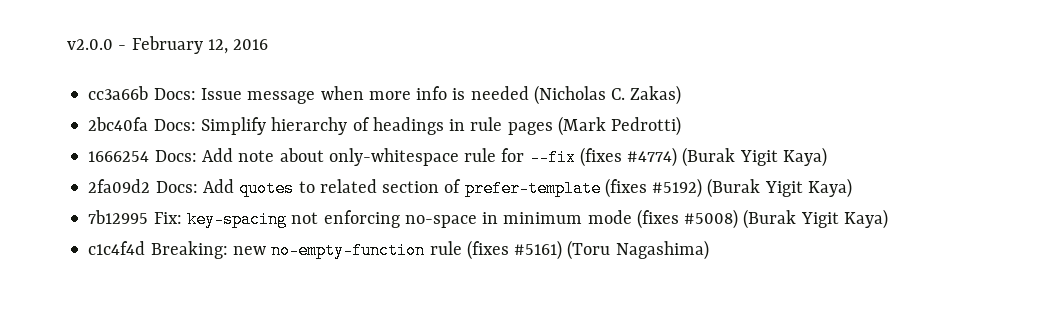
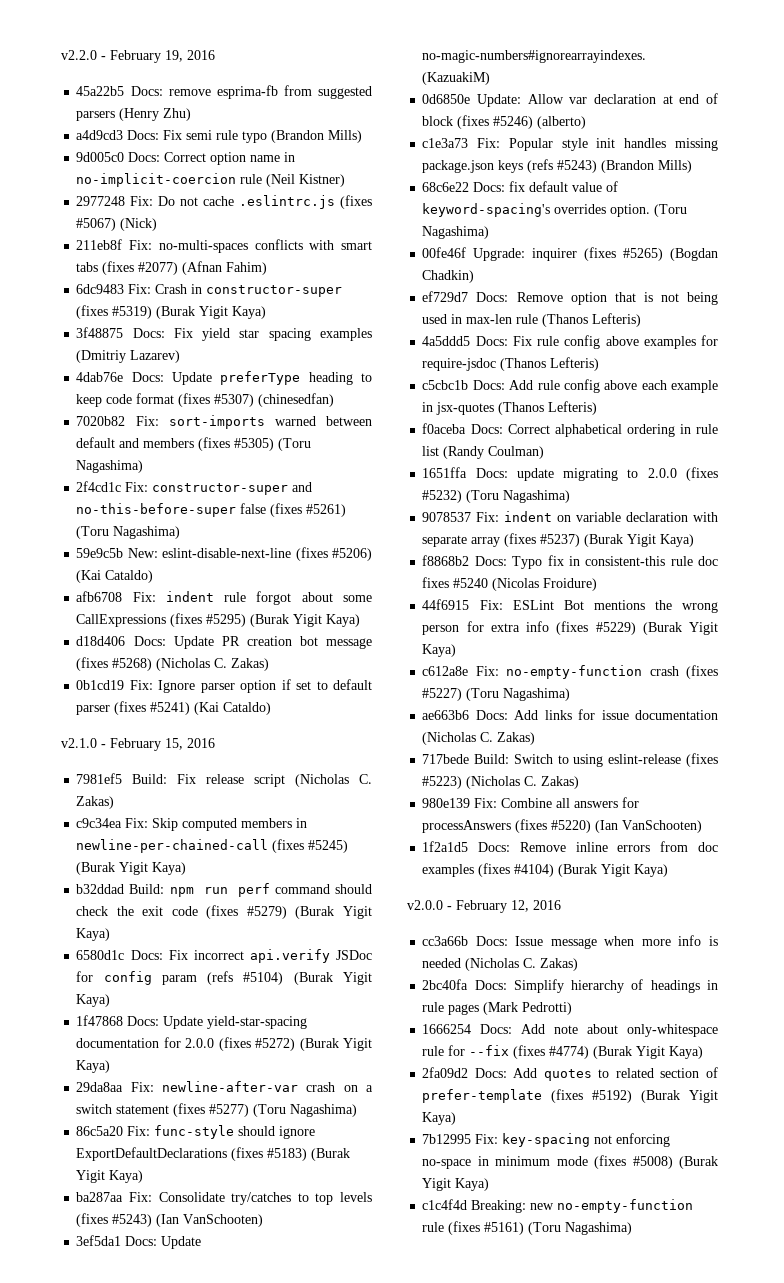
+ v2.2.0 - February 19, 2016
+ 45a22b5 Docs: remove esprima-fb from suggested parsers (Henry Zhu)
+ a4d9cd3 Docs: Fix semi rule typo (Brandon Mills)
+ 9d005c0 Docs: Correct option name in no-implicit-coercion rule (Neil Kistner)
+ 2977248 Fix: Do not cache .eslintrc.js (fixes #5067) (Nick)
+ 211eb8f Fix: no-multi-spaces conflicts with smart tabs (fixes #2077) (Afnan Fahim)
+ 6dc9483 Fix: Crash in constructor-super (fixes #5319) (Burak Yigit Kaya)
+ 3f48875 Docs: Fix yield star spacing examples (Dmitriy Lazarev)
+ 4dab76e Docs: Update preferType heading to keep code format (fixes #5307) (chinesedfan)
+ 7020b82 Fix: sort-imports warned between default and members (fixes #5305) (Toru Nagashima)
+ 2f4cd1c Fix: constructor-super and no-this-before-super false (fixes #5261) (Toru Nagashima)
+ 59e9c5b New: eslint-disable-next-line (fixes #5206) (Kai Cataldo)
+ afb6708 Fix: indent rule forgot about some CallExpressions (fixes #5295) (Burak Yigit Kaya)
+ d18d406 Docs: Update PR creation bot message (fixes #5268) (Nicholas C. Zakas)
+ 0b1cd19 Fix: Ignore parser option if set to default parser (fixes #5241) (Kai Cataldo)
+ v2.1.0 - February 15, 2016
+ 7981ef5 Build: Fix release script (Nicholas C. Zakas)
+ c9c34ea Fix: Skip computed members in newline-per-chained-call (fixes #5245) (Burak Yigit Kaya)
+ b32ddad Build: npm run perf command should check the exit code (fixes #5279) (Burak Yigit Kaya)
+ 6580d1c Docs: Fix incorrect api.verify JSDoc for config param (refs #5104) (Burak Yigit Kaya)
+ 1f47868 Docs: Update yield-star-spacing documentation for 2.0.0 (fixes #5272) (Burak Yigit Kaya)
+ 29da8aa Fix: newline-after-var crash on a switch statement (fixes #5277) (Toru Nagashima)
+ 86c5a20 Fix: func-style should ignore ExportDefaultDeclarations (fixes #5183) (Burak Yigit Kaya)
+ ba287aa Fix: Consolidate try/catches to top levels (fixes #5243) (Ian VanSchooten)
+ 3ef5da1 Docs: Update no-magic-numbers#ignorearrayindexes. (KazuakiM)
+ 0d6850e Update: Allow var declaration at end of block (fixes #5246) (alberto)
+ c1e3a73 Fix: Popular style init handles missing package.json keys (refs #5243) (Brandon Mills)
+ 68c6e22 Docs: fix default value of keyword-spacing's overrides option. (Toru Nagashima)
+ 00fe46f Upgrade: inquirer (fixes #5265) (Bogdan Chadkin)
+ ef729d7 Docs: Remove option that is not being used in max-len rule (Thanos Lefteris)
+ 4a5ddd5 Docs: Fix rule config above examples for require-jsdoc (Thanos Lefteris)
+ c5cbc1b Docs: Add rule config above each example in jsx-quotes (Thanos Lefteris)
+ f0aceba Docs: Correct alphabetical ordering in rule list (Randy Coulman)
+ 1651ffa Docs: update migrating to 2.0.0 (fixes #5232) (Toru Nagashima)
+ 9078537 Fix: indent on variable declaration with separate array (fixes #5237) (Burak Yigit Kaya)
+ f8868b2 Docs: Typo fix in consistent-this rule doc fixes #5240 (Nicolas Froidure)
+ 44f6915 Fix: ESLint Bot mentions the wrong person for extra info (fixes #5229) (Burak Yigit Kaya)
+ c612a8e Fix: no-empty-function crash (fixes #5227) (Toru Nagashima)
+ ae663b6 Docs: Add links for issue documentation (Nicholas C. Zakas)
+ 717bede Build: Switch to using eslint-release (fixes #5223) (Nicholas C. Zakas)
+ 980e139 Fix: Combine all answers for processAnswers (fixes #5220) (Ian VanSchooten)
+ 1f2a1d5 Docs: Remove inline errors from doc examples (fixes #4104) (Burak Yigit Kaya)

